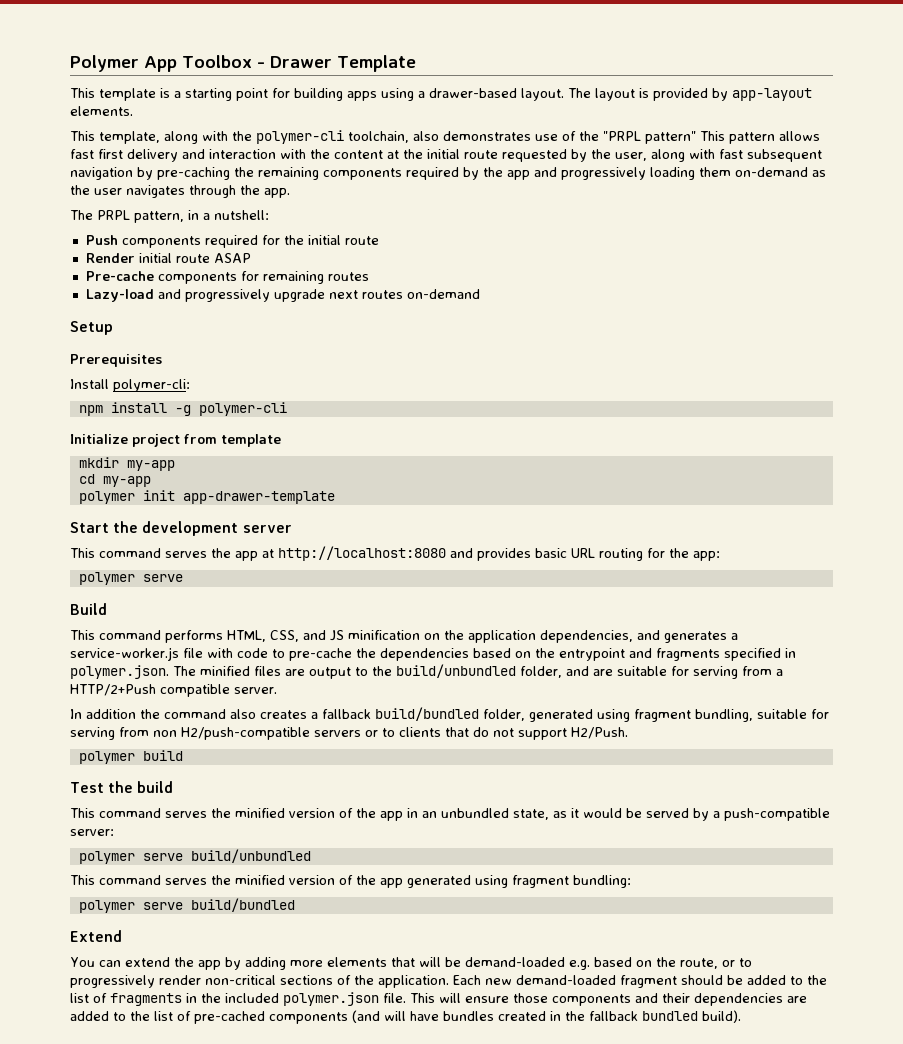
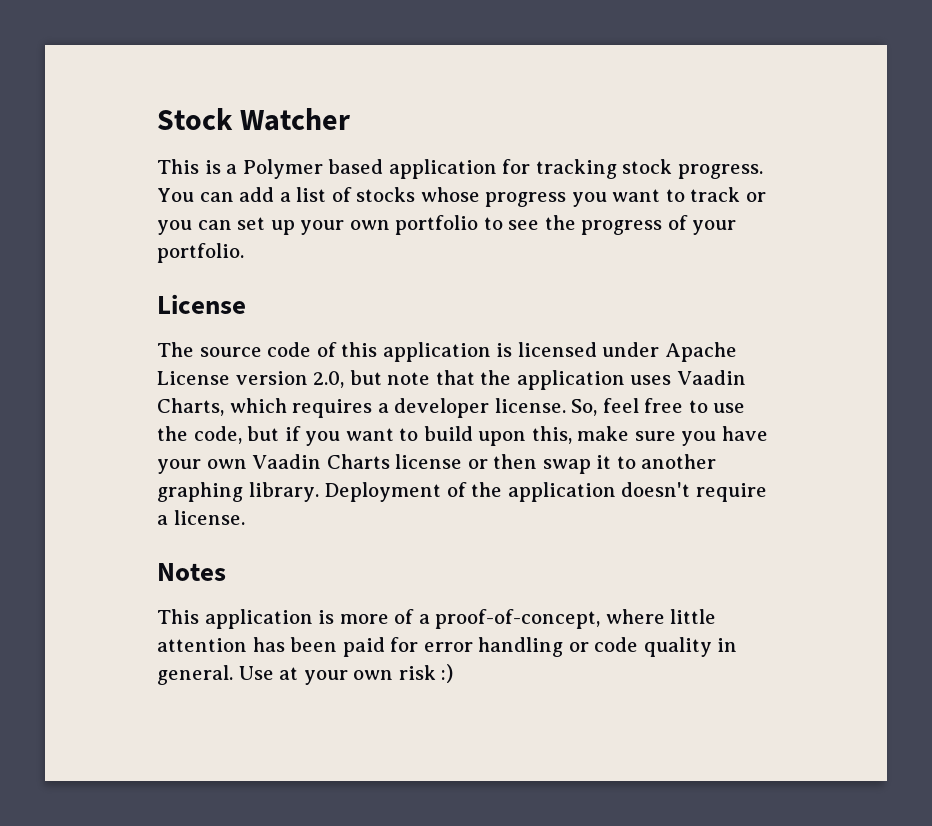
- Polymer App Toolbox - Drawer Template
- This template is a starting point for building apps using a drawer-based layout. The layout is provided by app-layout elements.
- This template, along with the polymer-cli toolchain, also demonstrates use of the "PRPL pattern" This pattern allows fast first delivery and interaction with the content at the initial route requested by the user, along with fast subsequent navigation by pre-caching the remaining components required by the app and progressively loading them on-demand as the user navigates through the app.
- The PRPL pattern, in a nutshell:
- Push components required for the initial route
- Render initial route ASAP
- Pre-cache components for remaining routes
- Lazy-load and progressively upgrade next routes on-demand
- Setup
- Prerequisites
- Install polymer-cli:
- npm install -g polymer-cli
- Initialize project from template
- mkdir my-app
- cd my-app
- polymer init app-drawer-template
- Start the development server
- This command serves the app at http://localhost:8080 and provides basic URL routing for the app:
- polymer serve
- Build
- This command performs HTML, CSS, and JS minification on the application dependencies, and generates a service-worker.js file with code to pre-cache the dependencies based on the entrypoint and fragments specified in polymer.json. The minified files are output to the build/unbundled folder, and are suitable for serving from a HTTP/2+Push compatible server.
- In addition the command also creates a fallback build/bundled folder, generated using fragment bundling, suitable for serving from non H2/push-compatible servers or to clients that do not support H2/Push.
- polymer build
- Test the build
- This command serves the minified version of the app in an unbundled state, as it would be served by a push-compatible server:
- polymer serve build/unbundled
- This command serves the minified version of the app generated using fragment bundling:
- polymer serve build/bundled
- Extend
- You can extend the app by adding more elements that will be demand-loaded e.g. based on the route, or to progressively render non-critical sections of the application. Each new demand-loaded fragment should be added to the list of fragments in the included polymer.json file. This will ensure those components and their dependencies are added to the list of pre-cached components (and will have bundles created in the fallback bundled build).
+ Stock Watcher
+ This is a Polymer based application for tracking stock progress. You can add a list of stocks whose progress you want to track or you can set up your own portfolio to see the progress of your portfolio.
+ License
+ The source code of this application is licensed under Apache License version 2.0, but note that the application uses Vaadin Charts, which requires a developer license. So, feel free to use the code, but if you want to build upon this, make sure you have your own Vaadin Charts license or then swap it to another graphing library. Deployment of the application doesn't require a license.
+ Notes
+ This application is more of a proof-of-concept, where little attention has been paid for error handling or code quality in general. Use at your own risk :)

